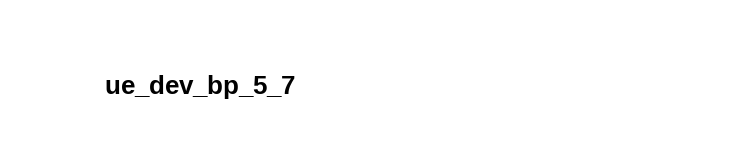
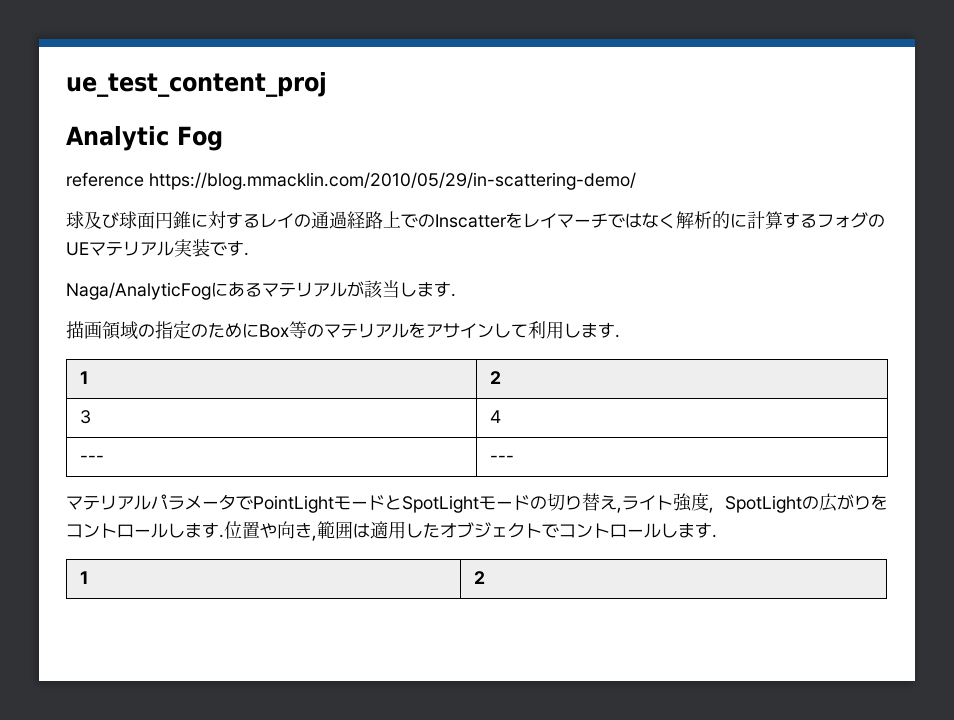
- ue_dev_bp_5_7
+ ue_test_content_proj
+ Analytic Fog
+ reference https://blog.mmacklin.com/2010/05/29/in-scattering-demo/
+ 球及び球面円錐に対するレイの通過経路上でのInscatterをレイマーチではなく解析的に計算するフォグのUEマテリアル実装です.
+ Naga/AnalyticFogにあるマテリアルが該当します.
+ 描画領域の指定のためにBox等のマテリアルをアサインして利用します.
+ 1 | 2
+ 3 | 4
+ --- | ---
+ マテリアルパラメータでPointLightモードとSpotLightモードの切り替え,ライト強度, SpotLightの広がりをコントロールします.位置や向き,範囲は適用したオブジェクトでコントロールします.
+ 1 | 2

